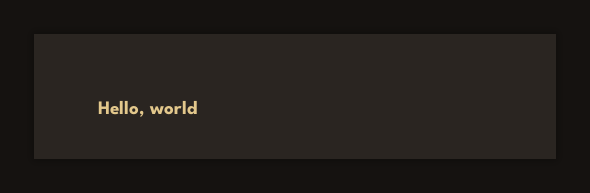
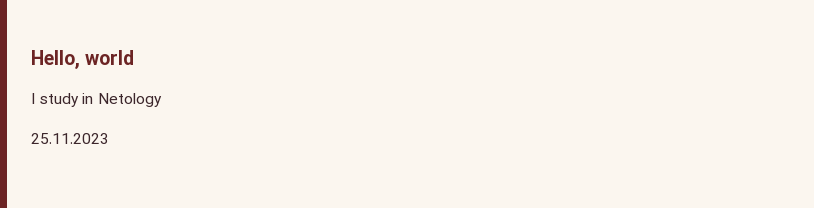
+ I study in Netology
+ 25.11.2023

